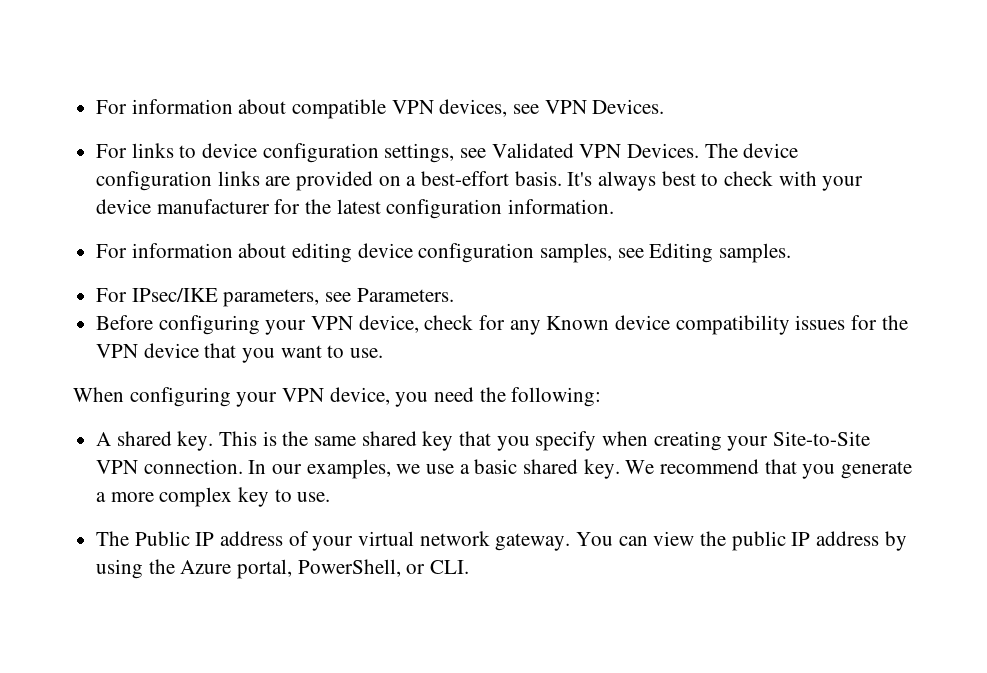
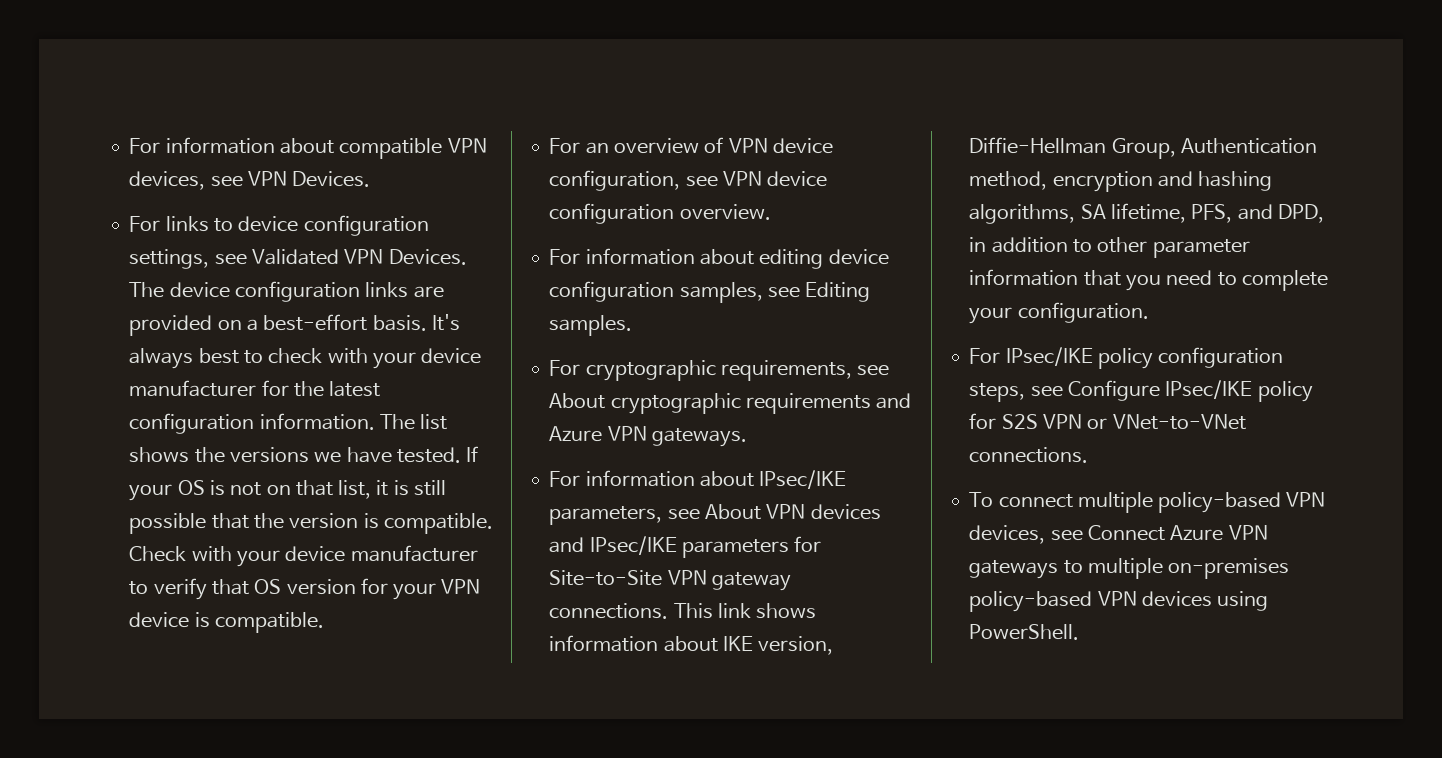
+ The list shows the versions we have tested. If your OS is not on that list, it is still possible that the version is compatible. Check with your device manufacturer to verify that OS version for your VPN device is compatible.
+ For an overview of VPN device configuration, see VPN device configuration overview.
- For IPsec/IKE parameters, see Parameters.
- Before configuring your VPN device, check for any Known device compatibility issues for the VPN device that you want to use.
- When configuring your VPN device, you need the following:
- A shared key. This is the same shared key that you specify when creating your Site-to-Site VPN connection. In our examples, we use a basic shared key. We recommend that you generate a more complex key to use.
- The Public IP address of your virtual network gateway. You can view the public IP address by using the Azure portal, PowerShell, or CLI.
+ For cryptographic requirements, see About cryptographic requirements and Azure VPN gateways.
+ For information about IPsec/IKE parameters, see About VPN devices and IPsec/IKE parameters for Site-to-Site VPN gateway connections. This link shows information about IKE version, Diffie-Hellman Group, Authentication method, encryption and hashing algorithms, SA lifetime, PFS, and DPD, in addition to other parameter information that you need to complete your configuration.
+ For IPsec/IKE policy configuration steps, see Configure IPsec/IKE policy for S2S VPN or VNet-to-VNet connections.
+ To connect multiple policy-based VPN devices, see Connect Azure VPN gateways to multiple on-premises policy-based VPN devices using PowerShell.

